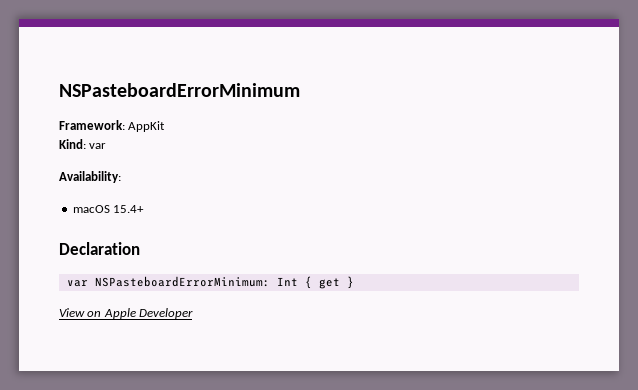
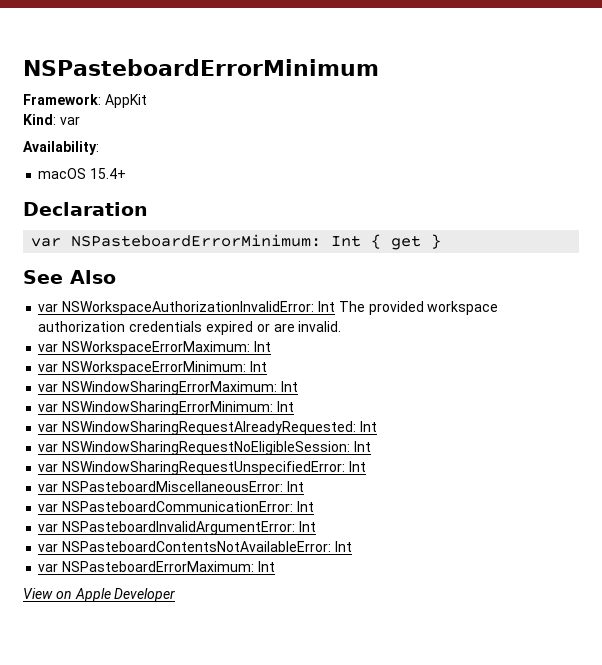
+ See Also
+ var NSWorkspaceAuthorizationInvalidError: Int The provided workspace authorization credentials expired or are invalid.
+ var NSWorkspaceErrorMaximum: Int
+ var NSWorkspaceErrorMinimum: Int
+ var NSWindowSharingErrorMaximum: Int
+ var NSWindowSharingErrorMinimum: Int
+ var NSWindowSharingRequestAlreadyRequested: Int
+ var NSWindowSharingRequestNoEligibleSession: Int
+ var NSWindowSharingRequestUnspecifiedError: Int
+ var NSPasteboardMiscellaneousError: Int
+ var NSPasteboardCommunicationError: Int
+ var NSPasteboardInvalidArgumentError: Int
+ var NSPasteboardContentsNotAvailableError: Int
+ var NSPasteboardErrorMaximum: Int

